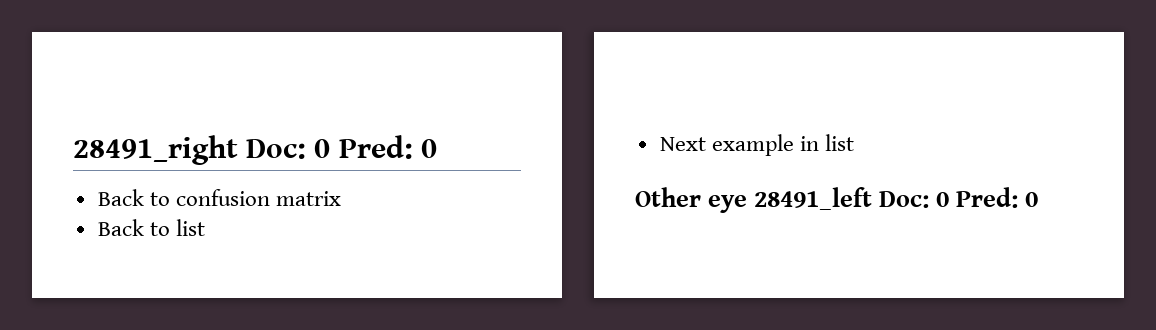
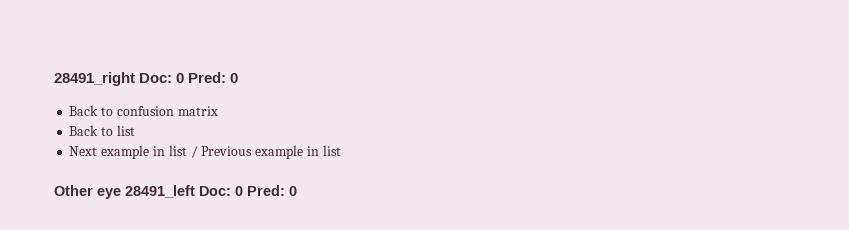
- Next example in list
+ Next example in list / Previous example in list

